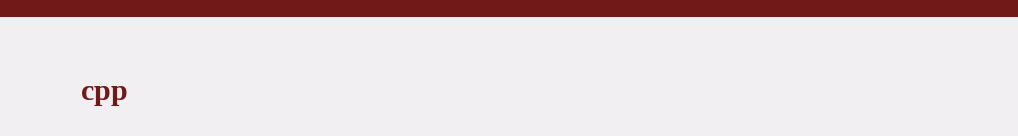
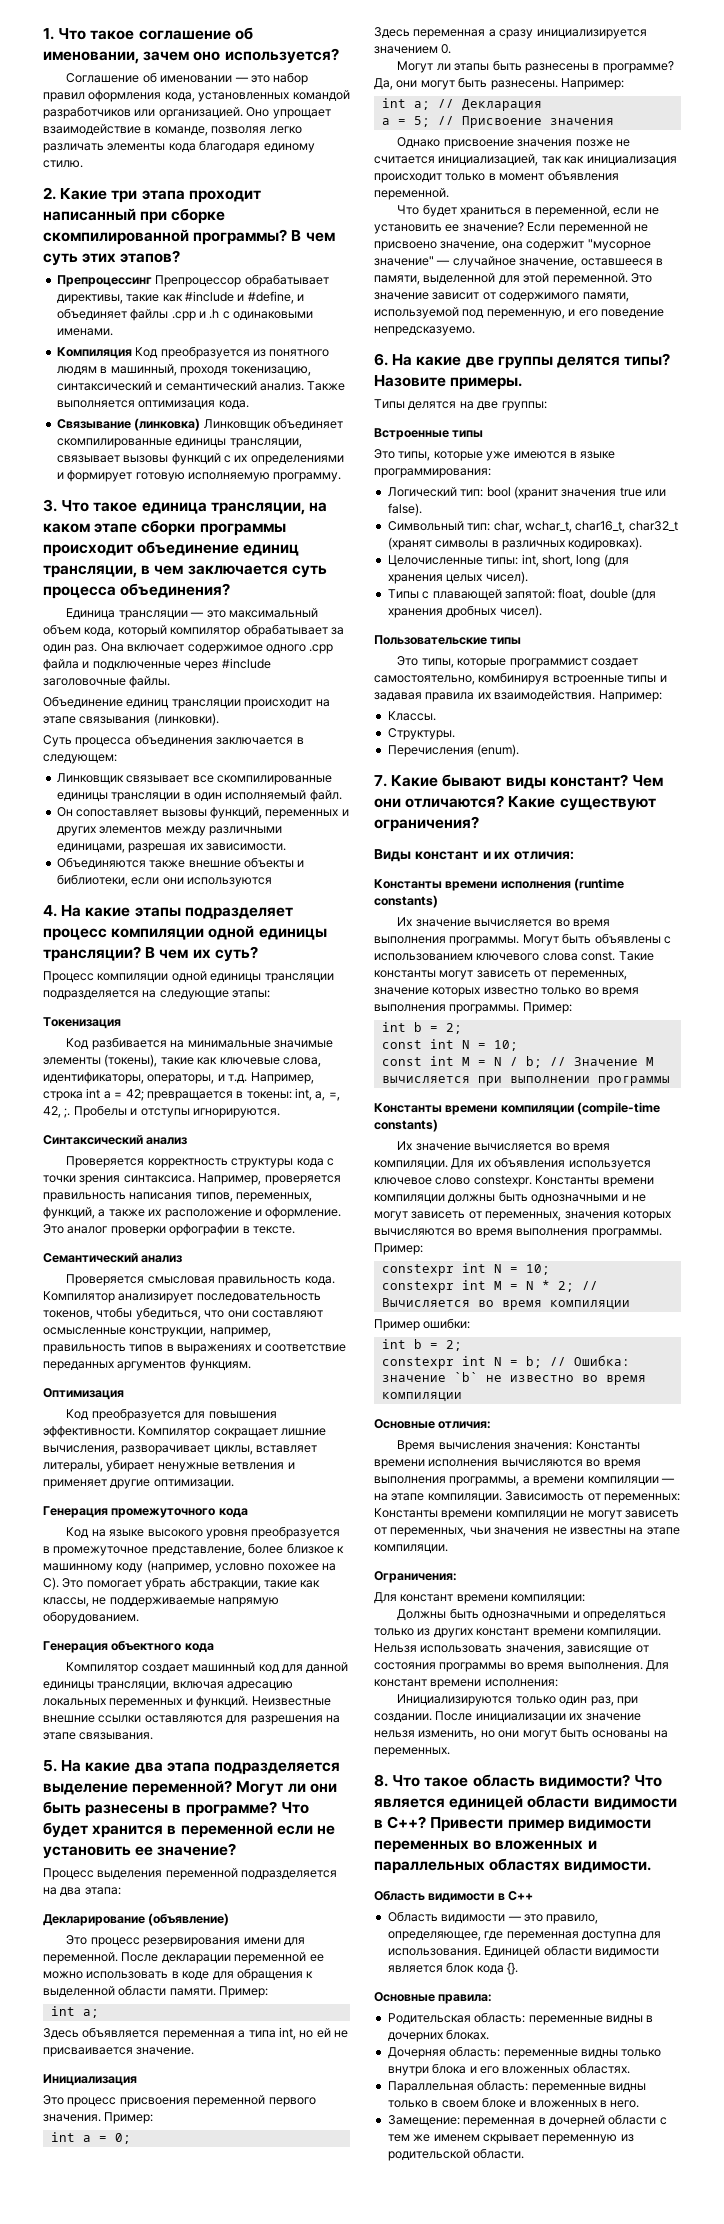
- cpp
+ 1. Что такое соглашение об именовании, зачем оно используется?
+ Соглашение об именовании — это набор правил оформления кода, установленных командой разработчиков или организацией. Оно упрощает взаимодействие в команде, позволяя легко различать элементы кода благодаря единому стилю.
+ 2. Какие три этапа проходит написанный при сборке скомпилированной программы? В чем суть этих этапов?
+ Препроцессинг Препроцессор обрабатывает директивы, такие как #include и #define, и объединяет файлы .cpp и .h с одинаковыми именами.
+ Компиляция Код преобразуется из понятного людям в машинный, проходя токенизацию, синтаксический и семантический анализ. Также выполняется оптимизация кода.
+ Связывание (линковка) Линковщик объединяет скомпилированные единицы трансляции, связывает вызовы функций с их определениями и формирует готовую исполняемую программу.
+ 3. Что такое единица трансляции, на каком этапе сборки программы происходит объединение единиц трансляции, в чем заключается суть процесса объединения?
+ Единица трансляции — это максимальный объем кода, который компилятор обрабатывает за один раз. Она включает содержимое одного .cpp файла и подключенные через #include заголовочные файлы.
+ Объединение единиц трансляции происходит на этапе связывания (линковки).
+ Суть процесса объединения заключается в следующем:
+ Линковщик связывает все скомпилированные единицы трансляции в один исполняемый файл.
+ Он сопоставляет вызовы функций, переменных и других элементов между различными единицами, разрешая их зависимости.
+ Объединяются также внешние объекты и библиотеки, если они используются
+ 4. На какие этапы подразделяет процесс компиляции одной единицы трансляции? В чем их суть?
+ Процесс компиляции одной единицы трансляции подразделяется на следующие этапы:
+ Токенизация
+ Код разбивается на минимальные значимые элементы (токены), такие как ключевые слова, идентификаторы, операторы, и т.д. Например, строка int a = 42; превращается в токены: int, a, =, 42, ;. Пробелы и отступы игнорируются.
+ Синтаксический анализ
+ Проверяется корректность структуры кода с точки зрения синтаксиса. Например, проверяется правильность написания типов, переменных, функций, а также их расположение и оформление. Это аналог проверки орфографии в тексте.
+ Семантический анализ
+ Проверяется смысловая правильность кода. Компилятор анализирует последовательность токенов, чтобы убедиться, что они составляют осмысленные конструкции, например, правильность типов в выражениях и соответствие переданных аргументов функциям.
+ Оптимизация
+ Код преобразуется для повышения эффективности. Компилятор сокращает лишние вычисления, разворачивает циклы, вставляет литералы, убирает ненужные ветвления и применяет другие оптимизации.
+ Генерация промежуточного кода
+ Код на языке высокого уровня преобразуется в промежуточное представление, более близкое к машинному коду (например, условно похожее на C). Это помогает убрать абстракции, такие как классы, не поддерживаемые напрямую оборудованием.
+ Генерация объектного кода
+ Компилятор создает машинный код для данной единицы трансляции, включая адресацию локальных переменных и функций. Неизвестные внешние ссылки оставляются для разрешения на этапе связывания.
+ 5. На какие два этапа подразделяется выделение переменной? Могут ли они быть разнесены в программе? Что будет хранится в переменной если не установить ее значение?
+ Процесс выделения переменной подразделяется на два этапа:
+ Декларирование (объявление)
+ Это процесс резервирования имени для переменной. После декларации переменной ее можно использовать в коде для обращения к выделенной области памяти. Пример:
+ int a;
+ Здесь объявляется переменная a типа int, но ей не присваивается значение.
+ Инициализация
+ Это процесс присвоения переменной первого значения. Пример:
+ int a = 0;
+ Здесь переменная a сразу инициализируется значением 0.
+ Могут ли этапы быть разнесены в программе? Да, они могут быть разнесены. Например:
+ int a; // Декларация
+ a = 5; // Присвоение значения
+ Однако присвоение значения позже не считается инициализацией, так как инициализация происходит только в момент объявления переменной.
+ Что будет храниться в переменной, если не установить ее значение? Если переменной не присвоено значение, она содержит "мусорное значение" — случайное значение, оставшееся в памяти, выделенной для этой переменной. Это значение зависит от содержимого памяти, используемой под переменную, и его поведение непредсказуемо.
+ 6. На какие две группы делятся типы? Назовите примеры.
+ Типы делятся на две группы:
+ Встроенные типы
+ Это типы, которые уже имеются в языке программирования:
+ Логический тип: bool (хранит значения true или false).
+ Символьный тип: char, wchar_t, char16_t, char32_t (хранят символы в различных кодировках).
+ Целочисленные типы: int, short, long (для хранения целых чисел).
+ Типы с плавающей запятой: float, double (для хранения дробных чисел).
+ Пользовательские типы
+ Это типы, которые программист создает самостоятельно, комбинируя встроенные типы и задавая правила их взаимодействия. Например:
+ Классы.
+ Структуры.
+ Перечисления (enum).
+ 7. Какие бывают виды констант? Чем они отличаются? Какие существуют ограничения?
+ Виды констант и их отличия:
+ Константы времени исполнения (runtime constants)
+ Их значение вычисляется во время выполнения программы. Могут быть объявлены с использованием ключевого слова const. Такие константы могут зависеть от переменных, значение которых известно только во время выполнения программы. Пример:
+ int b = 2;
+ const int N = 10;
+ const int M = N / b; // Значение M вычисляется при выполнении программы
+ Константы времени компиляции (compile-time constants)
+ Их значение вычисляется во время компиляции. Для их объявления используется ключевое слово constexpr. Константы времени компиляции должны быть однозначными и не могут зависеть от переменных, значения которых вычисляются во время выполнения программы. Пример:
+ constexpr int N = 10;
+ constexpr int M = N * 2; // Вычисляется во время компиляции
+ Пример ошибки:
+ int b = 2;
+ constexpr int N = b; // Ошибка: значение `b` не известно во время компиляции
+ Основные отличия:
+ Время вычисления значения: Константы времени исполнения вычисляются во время выполнения программы, а времени компиляции — на этапе компиляции. Зависимость от переменных: Константы времени компиляции не могут зависеть от переменных, чьи значения не известны на этапе компиляции.
+ Ограничения:
+ Для констант времени компиляции:
+ Должны быть однозначными и определяться только из других констант времени компиляции. Нельзя использовать значения, зависящие от состояния программы во время выполнения. Для констант времени исполнения:
+ Инициализируются только один раз, при создании. После инициализации их значение нельзя изменить, но они могут быть основаны на переменных.
+ 8. Что такое область видимости? Что является единицей области видимости в С++? Привести пример видимости переменных во вложенных и параллельных областях видимости.
+ Область видимости в C++
+ Область видимости — это правило, определяющее, где переменная доступна для использования. Единицей области видимости является блок кода {}.
+ Основные правила:
+ Родительская область: переменные видны в дочерних блоках.
+ Дочерняя область: переменные видны только внутри блока и его вложенных областях.
+ Параллельная область: переменные видны только в своем блоке и вложенных в него.
+ Замещение: переменная в дочерней области с тем же именем скрывает переменную из родительской области.

